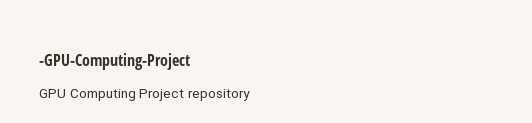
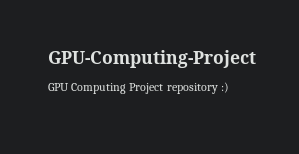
- -GPU-Computing-Project
+ GPU-Computing-Project
- GPU Computing Project repository
+ GPU Computing Project repository :)

